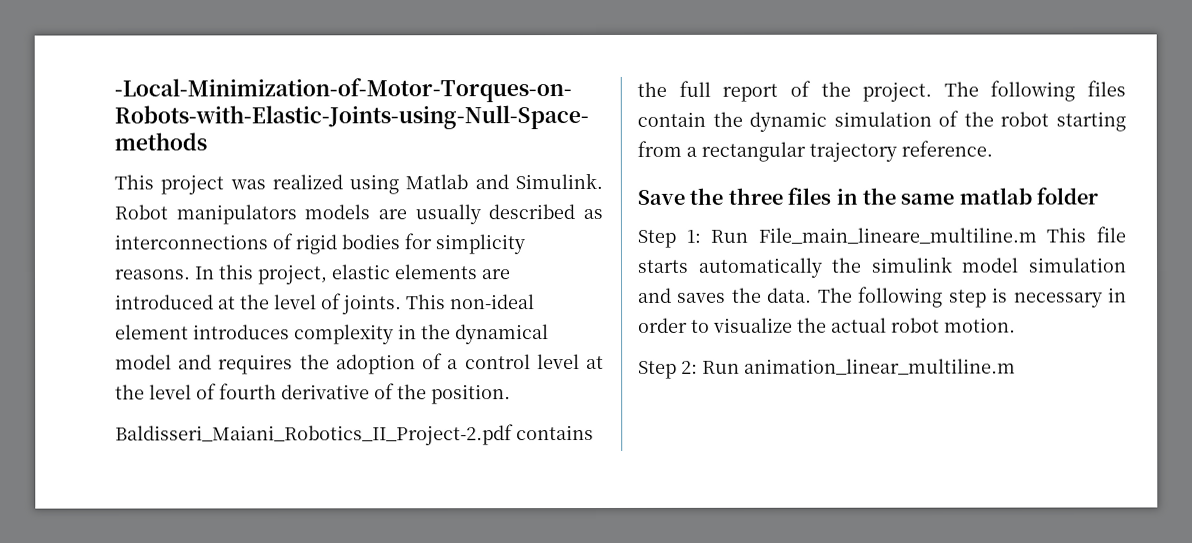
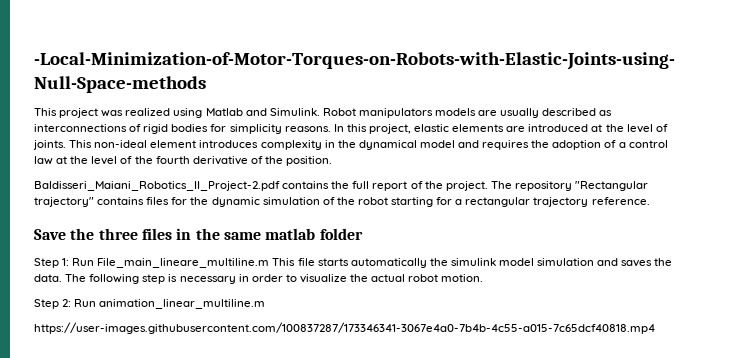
- This non-ideal element introduces complexity in the dynamical model and requires the adoption of a control level at the level of fourth derivative of the position.
+ This non-ideal element introduces complexity in the dynamical model and requires the adoption of a control law at the level of the fourth derivative of the position.
- The following files contain the dynamic simulation of the robot starting from a rectangular trajectory reference.
+ The repository "Rectangular trajectory" contains files for the dynamic simulation of the robot starting for a rectangular trajectory reference.
+ https://user-images.githubusercontent.com/100837287/173346341-3067e4a0-7b4b-4c55-a015-7c65dcf40818.mp4

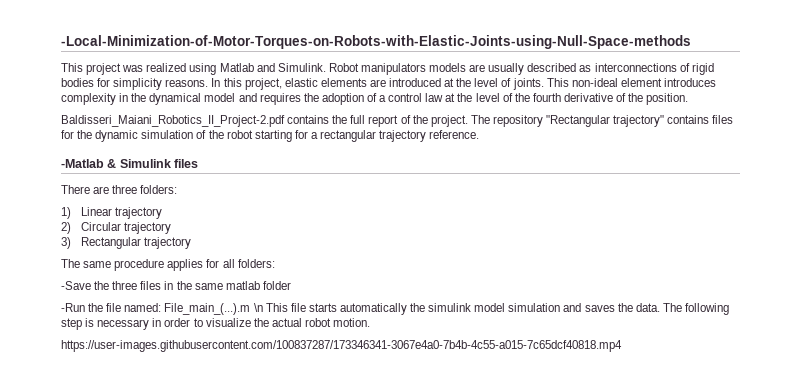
- Save the three files in the same matlab folder
+ -Matlab & Simulink files
+ There are three folders:
+ 1) Linear trajectory
+ 2) Circular trajectory
+ 3) Rectangular trajectory
+ The same procedure applies for all folders:
+ -Save the three files in the same matlab folder
- Step 1: Run File_main_lineare_multiline.m This file starts automatically the simulink model simulation and saves the data.
+ -Run the file named: File_main_(...).m \n This file starts automatically the simulink model simulation and saves the data.
- Step 2: Run animation_linear_multiline.m

